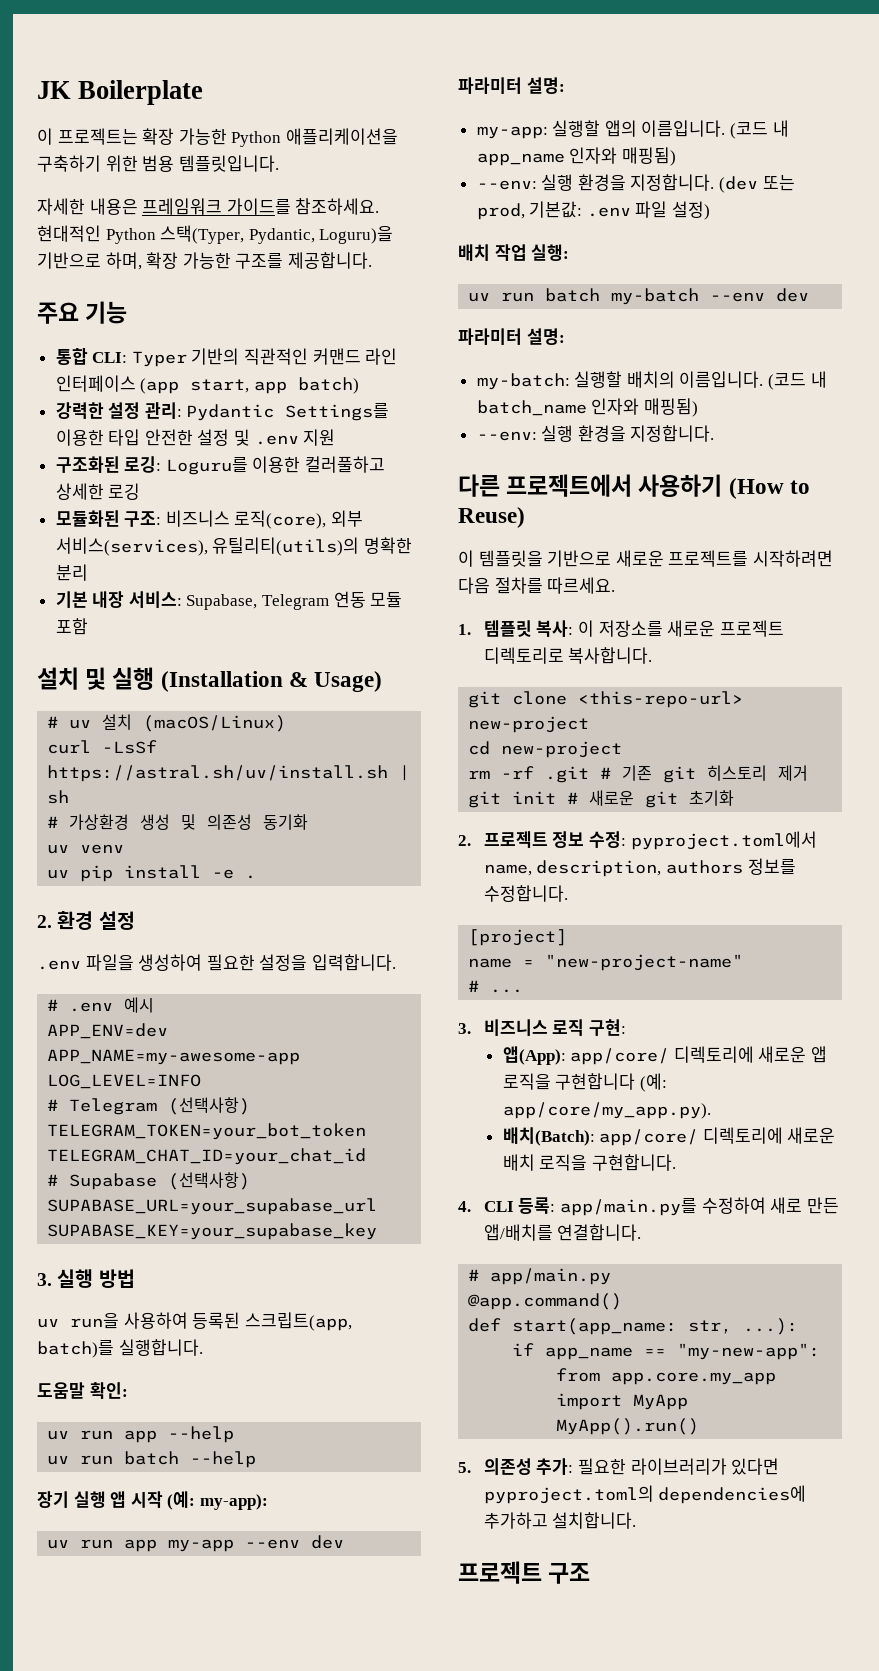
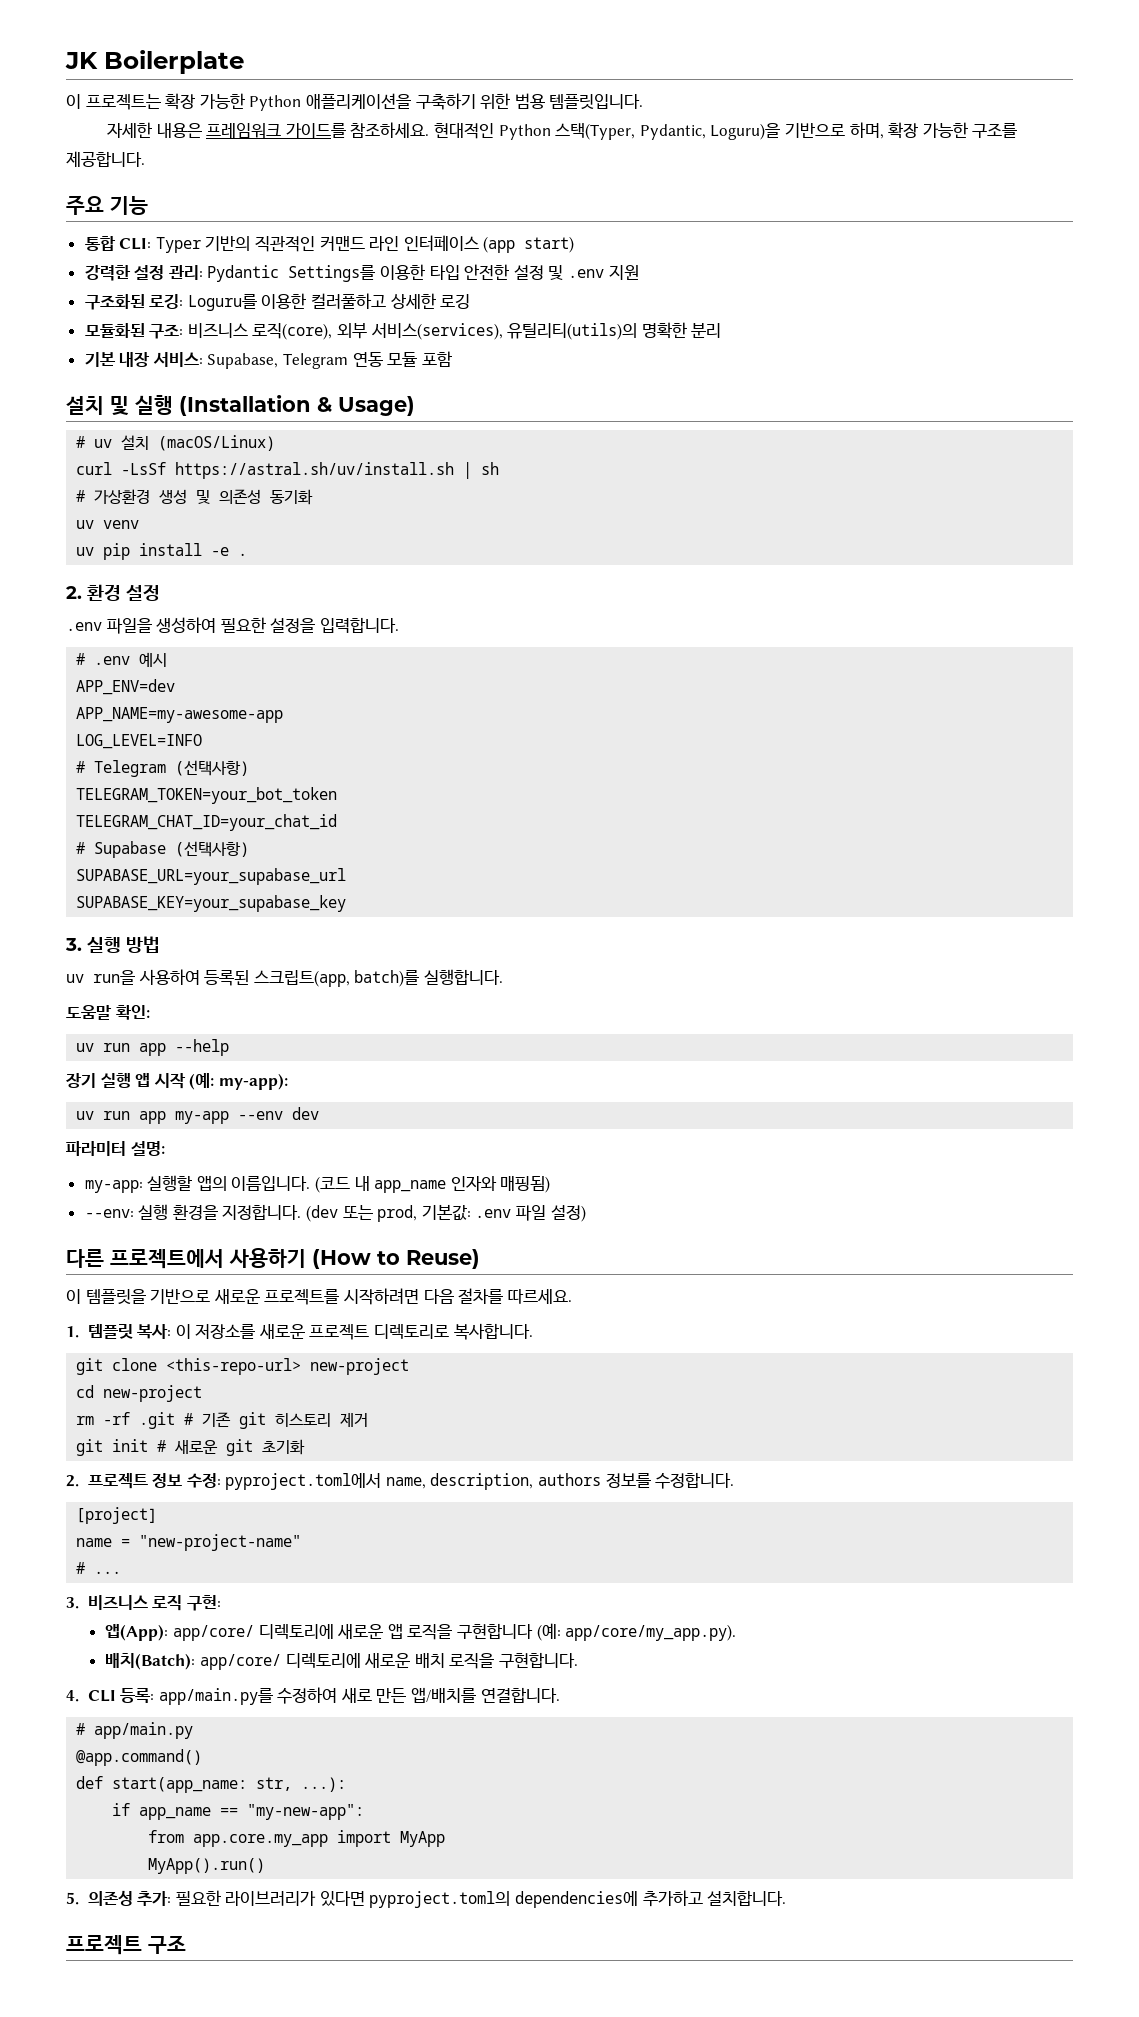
- 통합 CLI: Typer 기반의 직관적인 커맨드 라인 인터페이스 (app start, app batch)
+ 통합 CLI: Typer 기반의 직관적인 커맨드 라인 인터페이스 (app start)
- uv run batch --help
- 배치 작업 실행:
- uv run batch my-batch --env dev
- 파라미터 설명:
- my-batch: 실행할 배치의 이름입니다. (코드 내 batch_name 인자와 매핑됨)
- --env: 실행 환경을 지정합니다.

